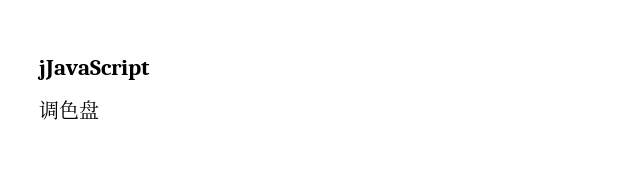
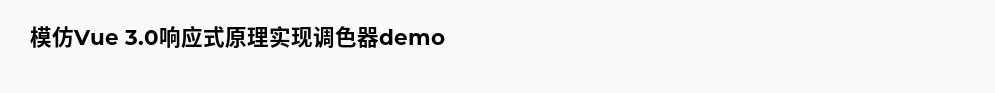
- jJavaScript
- 调色盘
+ 模仿Vue 3.0响应式原理实现调色器demo

